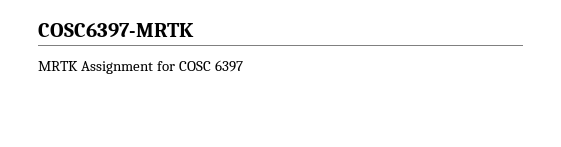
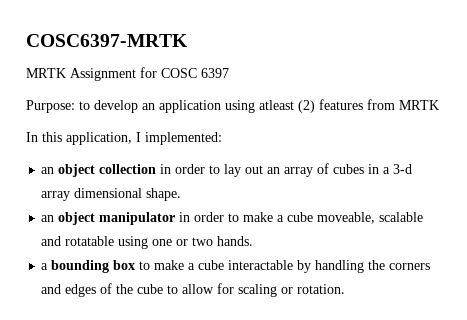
+ Purpose: to develop an application using atleast (2) features from MRTK
+ In this application, I implemented:
+ an object collection in order to lay out an array of cubes in a 3-d array dimensional shape.
+ an object manipulator in order to make a cube moveable, scalable and rotatable using one or two hands.
+ a bounding box to make a cube interactable by handling the corners and edges of the cube to allow for scaling or rotation.

